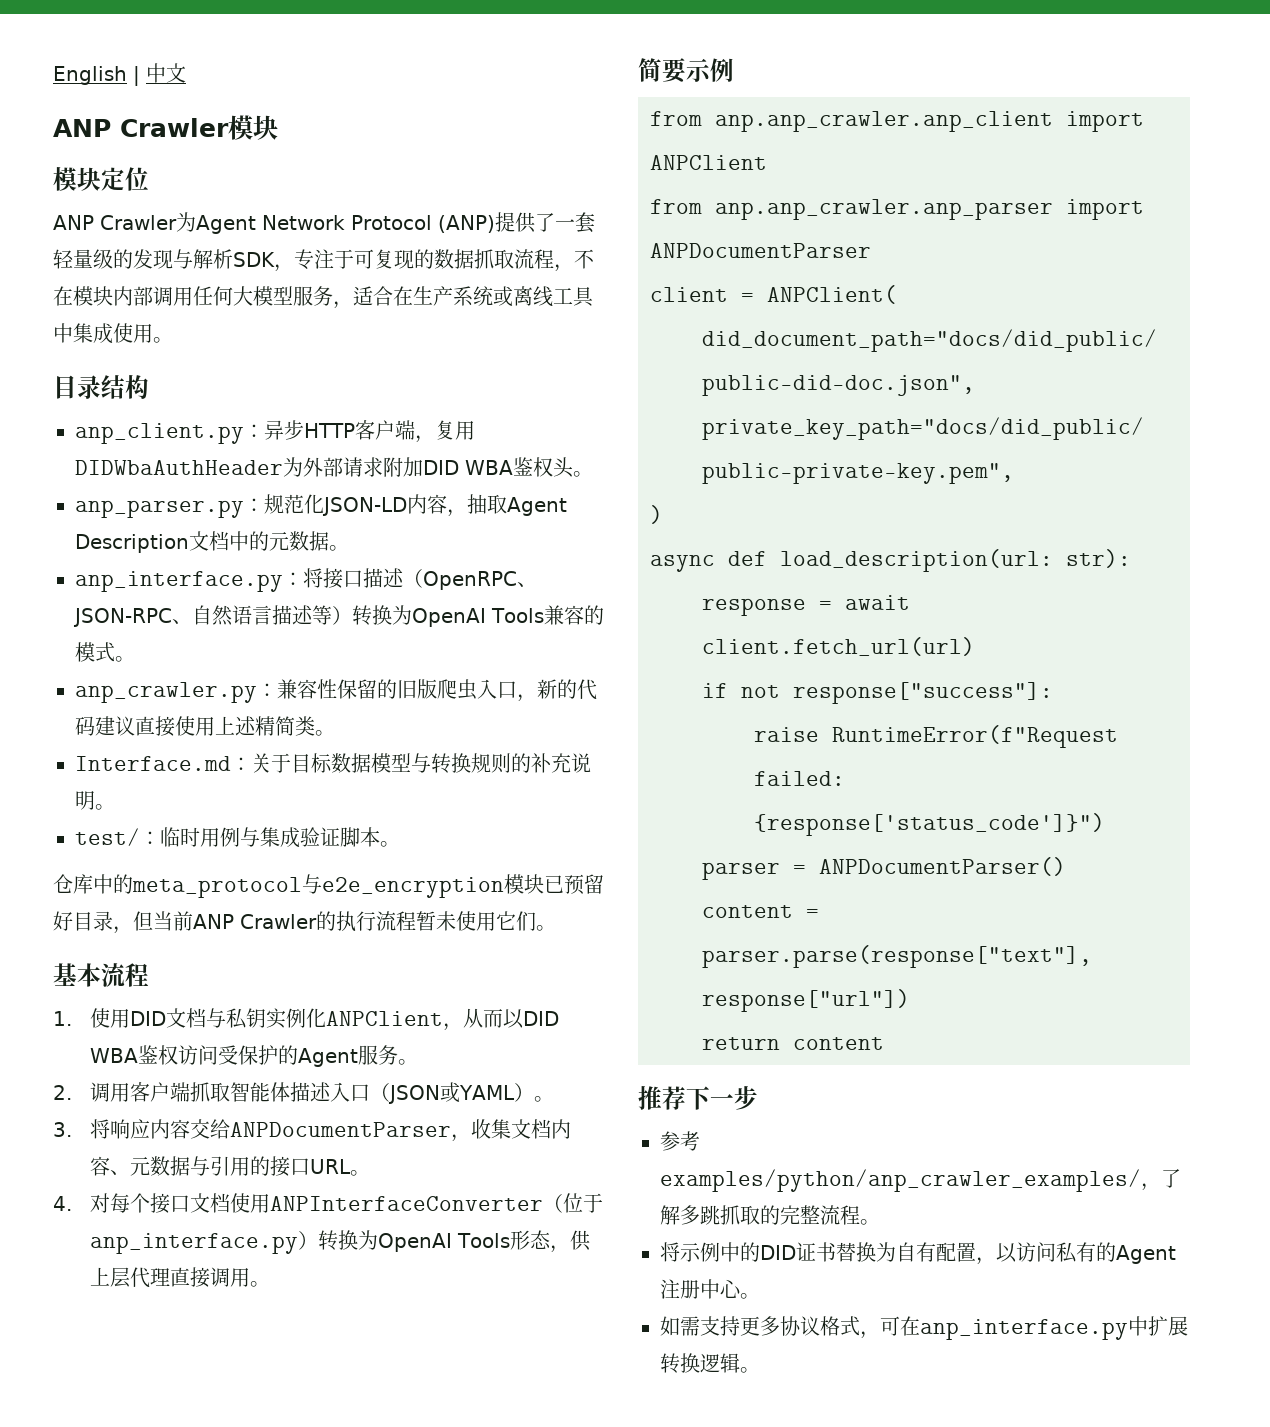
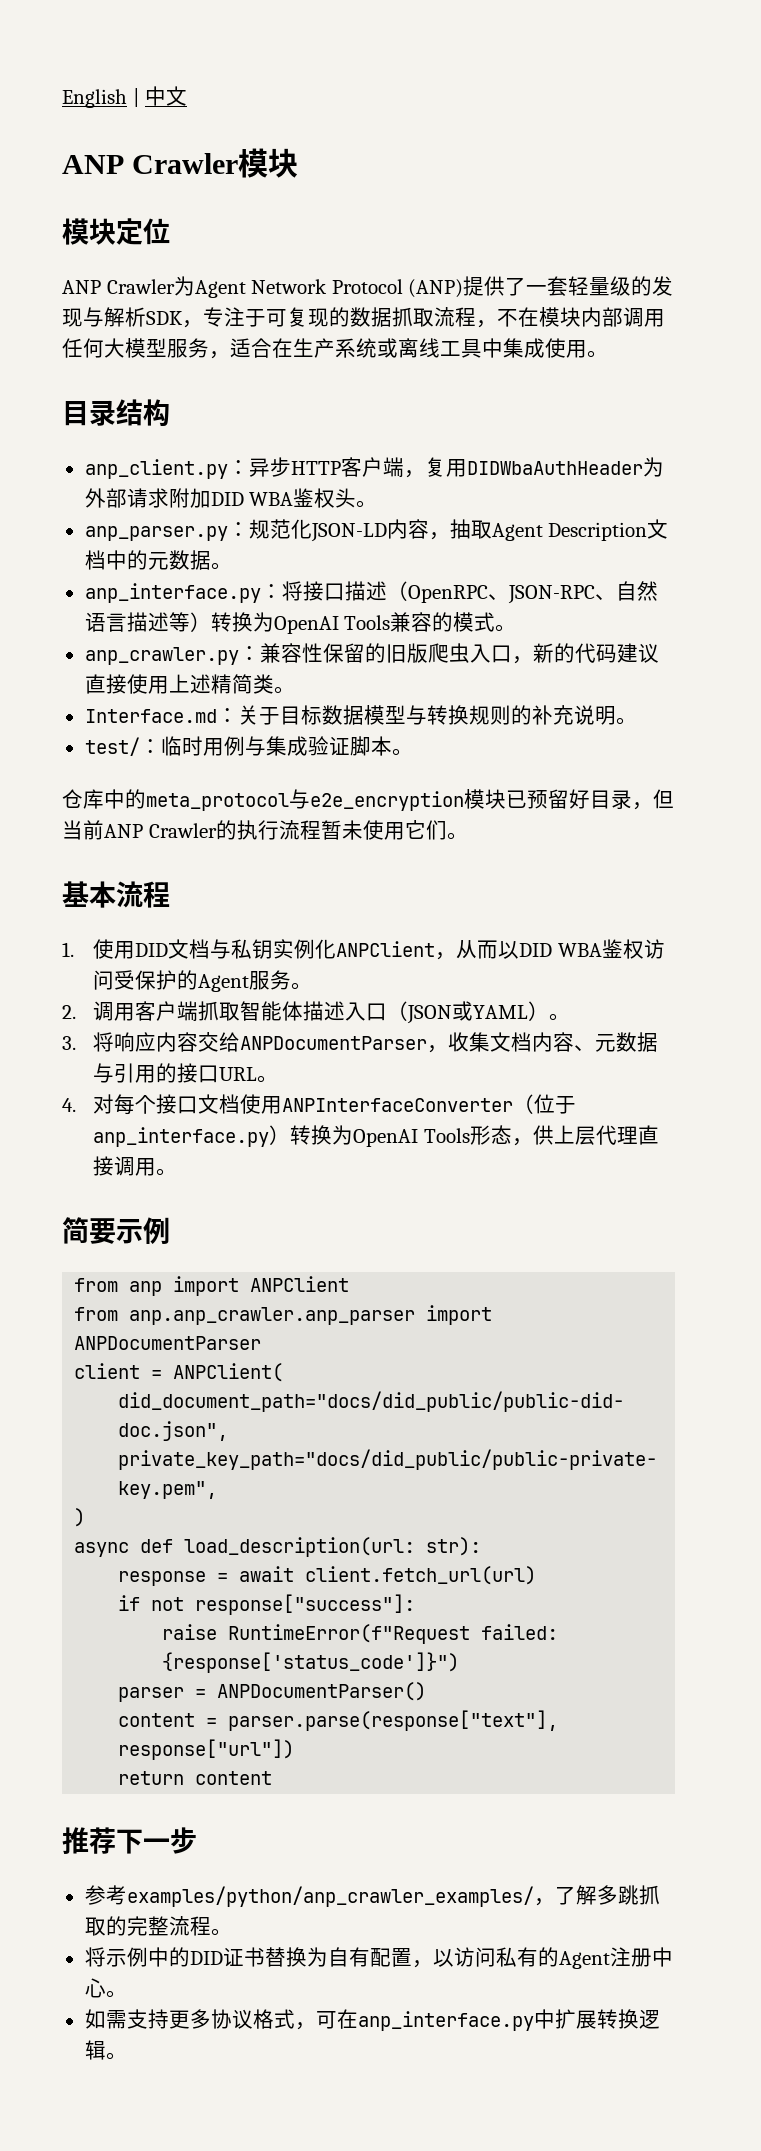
- from anp.anp_crawler.anp_client import ANPClient
+ from anp import ANPClient

